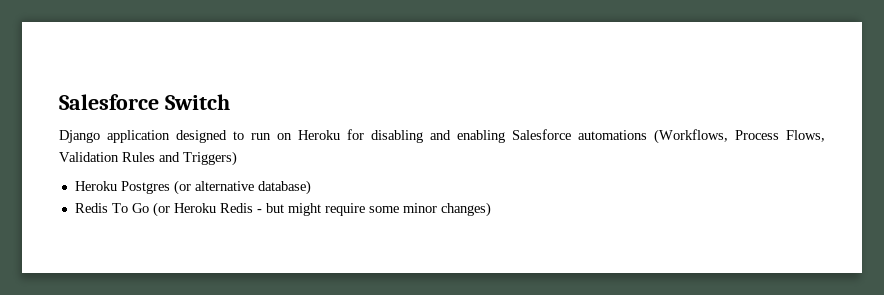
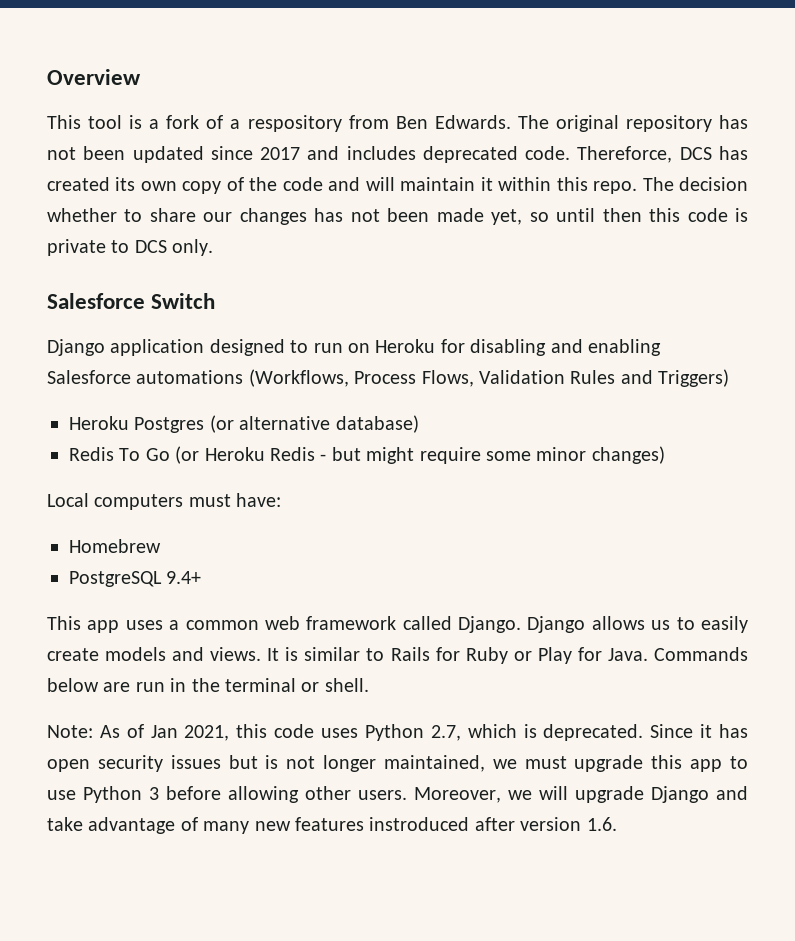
+ Overview
+ This tool is a fork of a respository from Ben Edwards. The original repository has not been updated since 2017 and includes deprecated code. Thereforce, DCS has created its own copy of the code and will maintain it within this repo. The decision whether to share our changes has not been made yet, so until then this code is private to DCS only.
+ Local computers must have:
+ Homebrew
+ PostgreSQL 9.4+
+ This app uses a common web framework called Django. Django allows us to easily create models and views. It is similar to Rails for Ruby or Play for Java. Commands below are run in the terminal or shell.
+ Note: As of Jan 2021, this code uses Python 2.7, which is deprecated. Since it has open security issues but is not longer maintained, we must upgrade this app to use Python 3 before allowing other users. Moreover, we will upgrade Django and take advantage of many new features instroduced after version 1.6.

